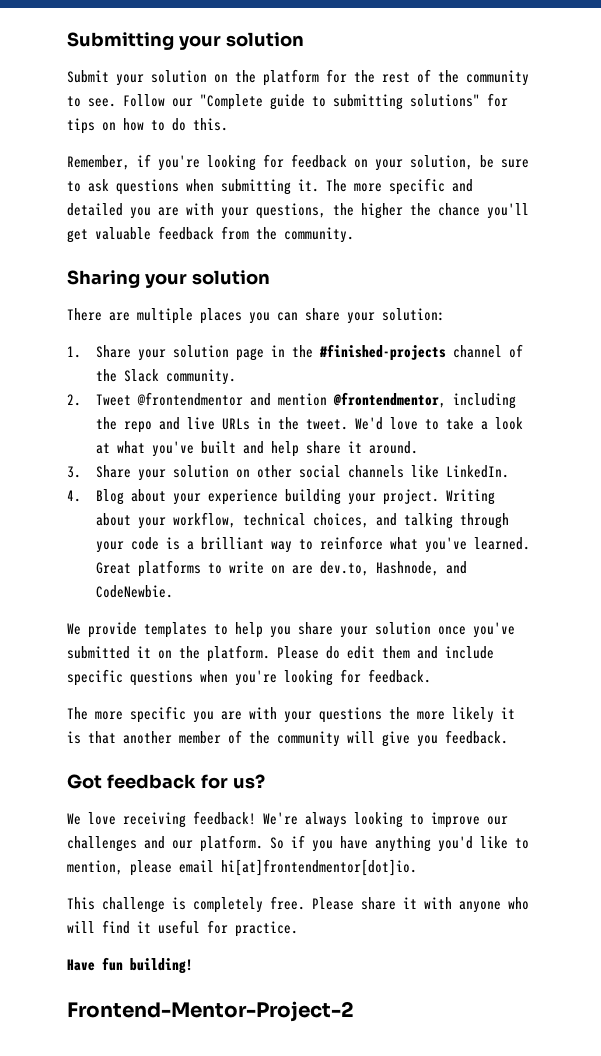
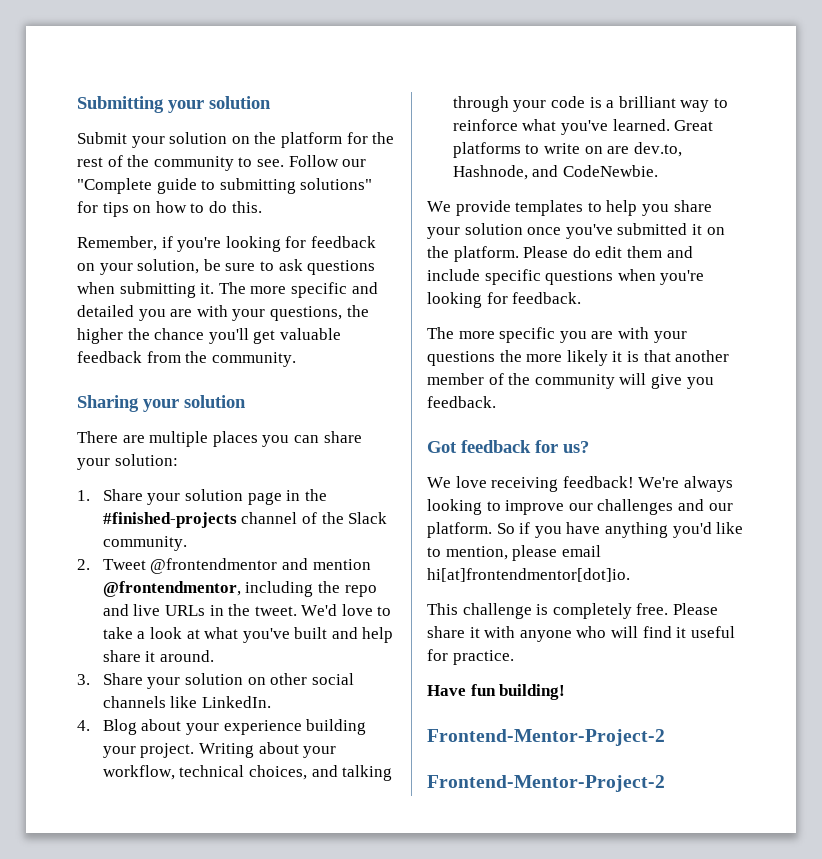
  Have fun building!
+ Frontend-Mentor-Project-2

